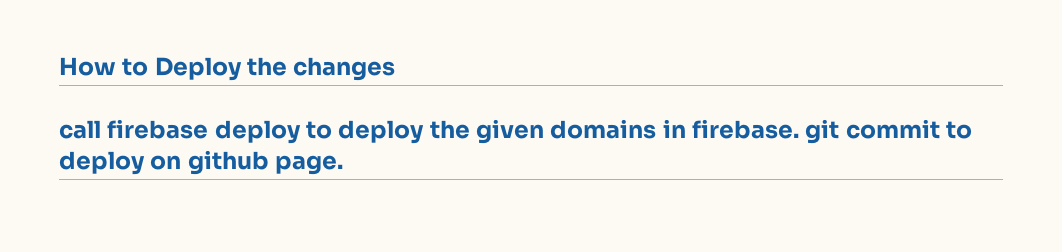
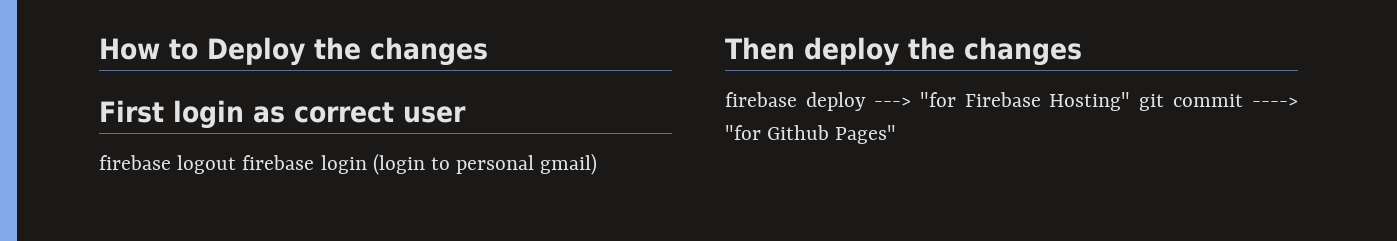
- call firebase deploy to deploy the given domains in firebase. git commit to deploy on github page.
+ First login as correct user
+ firebase logout firebase login (login to personal gmail)
+ Then deploy the changes
+ firebase deploy ---> "for Firebase Hosting" git commit ----> "for Github Pages"

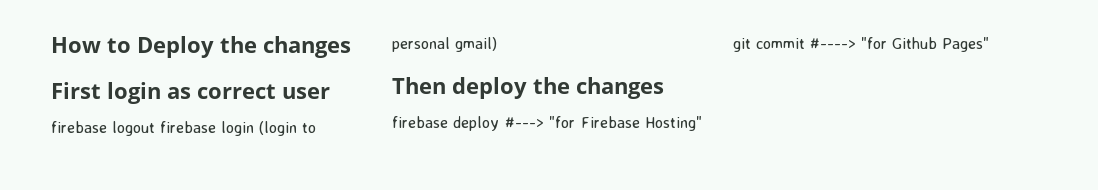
- firebase deploy ---> "for Firebase Hosting" git commit ----> "for Github Pages"
+ firebase deploy #---> "for Firebase Hosting" git commit #----> "for Github Pages"

